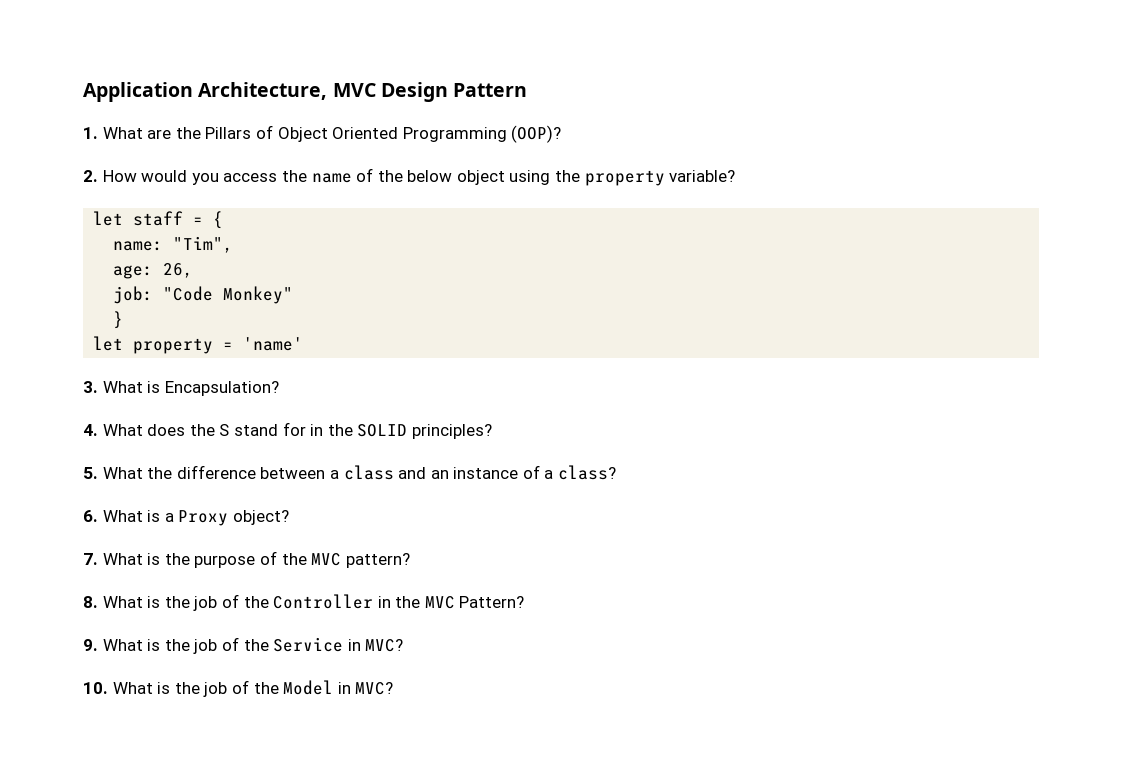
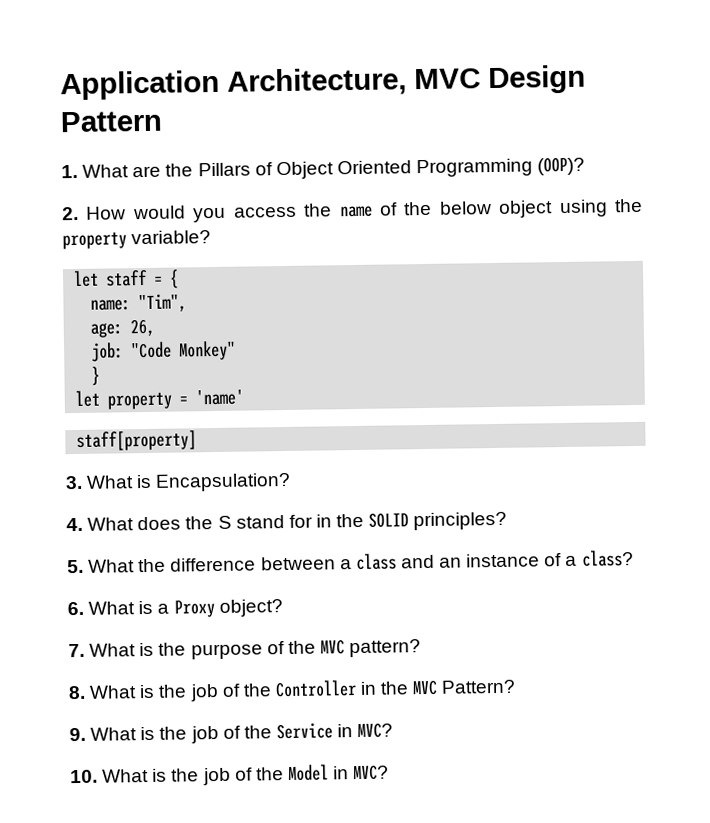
+ staff[property]

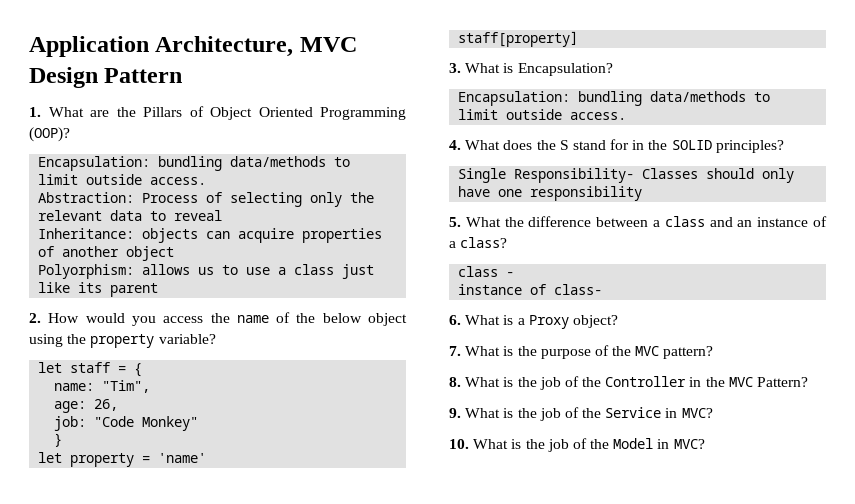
  1. What are the Pillars of Object Oriented Programming (OOP)?
+ Encapsulation: bundling data/methods to limit outside access.
+ Abstraction: Process of selecting only the relevant data to reveal
+ Inheritance: objects can acquire properties of another object
+ Polyorphism: allows us to use a class just like its parent
  3. What is Encapsulation?
+ Encapsulation: bundling data/methods to limit outside access.
+ Single Responsibility- Classes should only have one responsibility
+ class -
+ instance of class-

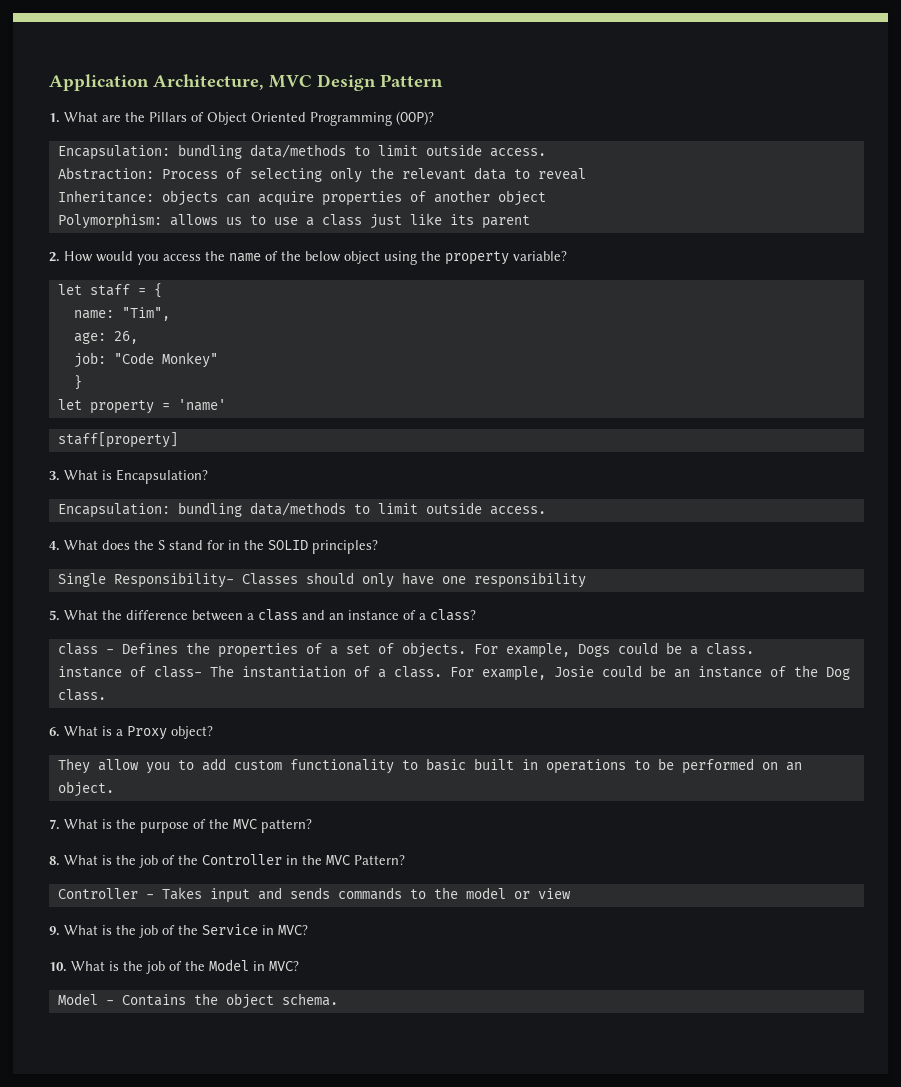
- Polyorphism: allows us to use a class just like its parent
+ Polymorphism: allows us to use a class just like its parent
- class -
- instance of class-
+ class - Defines the properties of a set of objects. For example, Dogs could be a class.
+ instance of class- The instantiation of a class. For example, Josie could be an instance of the Dog class.
+ They allow you to add custom functionality to basic built in operations to be performed on an object.
+ Controller - Takes input and sends commands to the model or view
+ Model - Contains the object schema.

